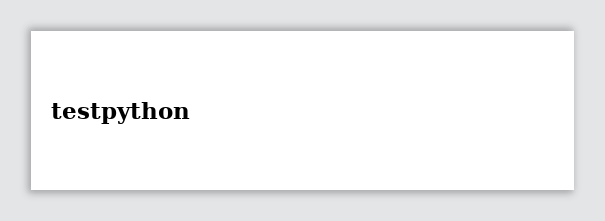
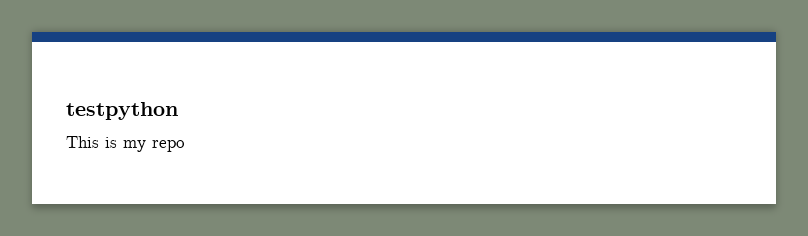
+ This is my repo

